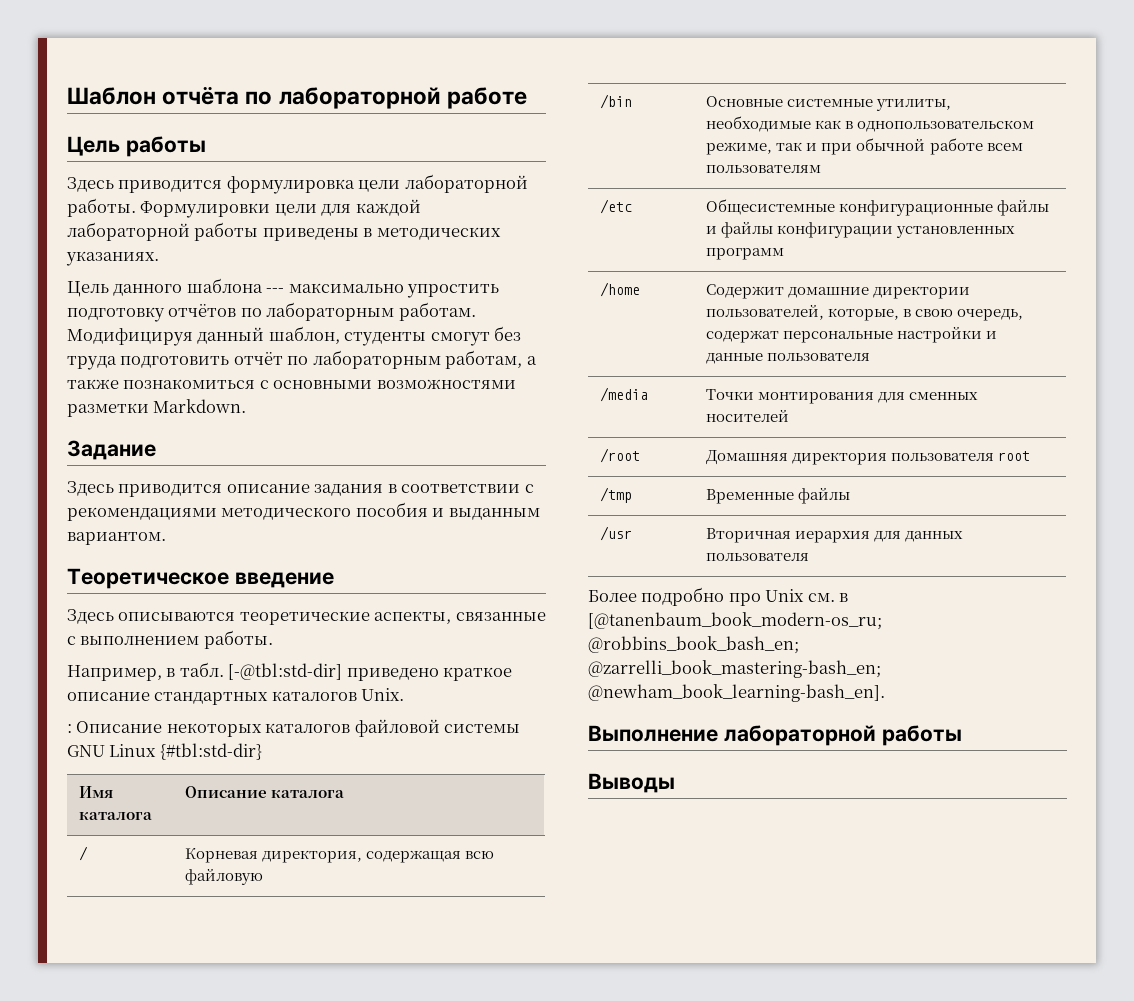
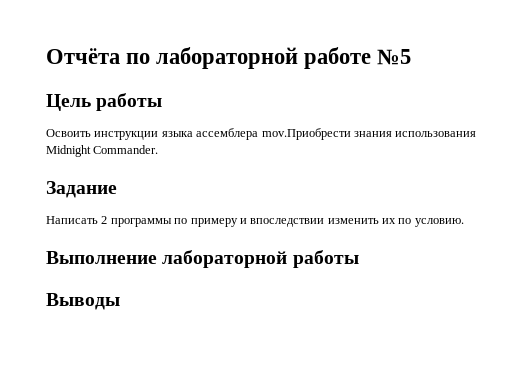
- Шаблон отчёта по лабораторной работе
+ Отчёта по лабораторной работе №5
- Здесь приводится формулировка цели лабораторной работы. Формулировки цели для каждой лабораторной работы приведены в методических указаниях.
- Цель данного шаблона --- максимально упростить подготовку отчётов по лабораторным работам. Модифицируя данный шаблон, студенты смогут без труда подготовить отчёт по лабораторным работам, а также познакомиться с основными возможностями разметки Markdown.
+ Освоить инструкции языка ассемблера mov.Приобрести знания использования Midnight Commander.
  Задание
- Здесь приводится описание задания в соответствии с рекомендациями методического пособия и выданным вариантом.
- Теоретическое введение
- Здесь описываются теоретические аспекты, связанные с выполнением работы.
- Например, в табл. [-@tbl:std-dir] приведено краткое описание стандартных каталогов Unix.
- : Описание некоторых каталогов файловой системы GNU Linux {#tbl:std-dir}
- Имя каталога | Описание каталога
- / | Корневая директория, содержащая всю файловую
- /bin | Основные системные утилиты, необходимые как в однопользовательском режиме, так и при обычной работе всем пользователям
- /etc | Общесистемные конфигурационные файлы и файлы конфигурации установленных программ
- /home | Содержит домашние директории пользователей, которые, в свою очередь, содержат персональные настройки и данные пользователя
- /media | Точки монтирования для сменных носителей
- /root | Домашняя директория пользователя root
- /tmp | Временные файлы
- /usr | Вторичная иерархия для данных пользователя
- Более подробно про Unix см. в [@tanenbaum_book_modern-os_ru; @robbins_book_bash_en; @zarrelli_book_mastering-bash_en; @newham_book_learning-bash_en].
+ Написать 2 программы по примеру и впоследствии изменить их по условию.

